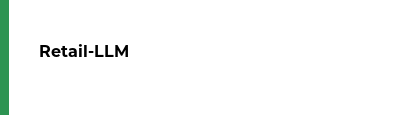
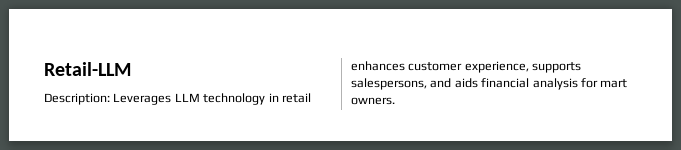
+ Description: Leverages LLM technology in retail enhances customer experience, supports salespersons, and aids financial analysis for mart owners.

